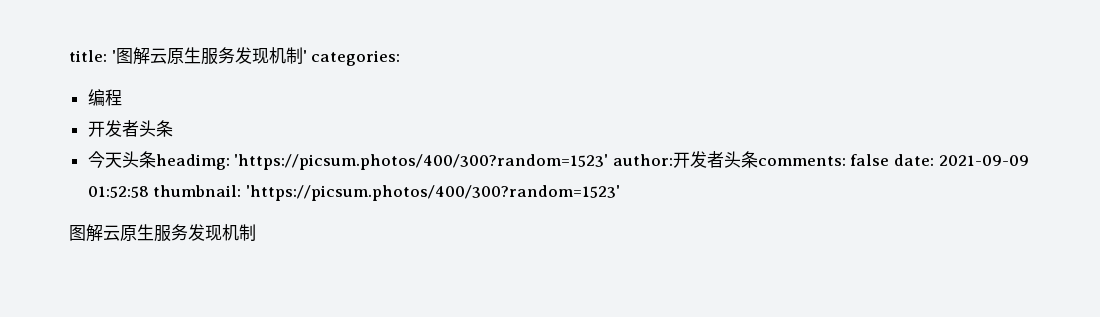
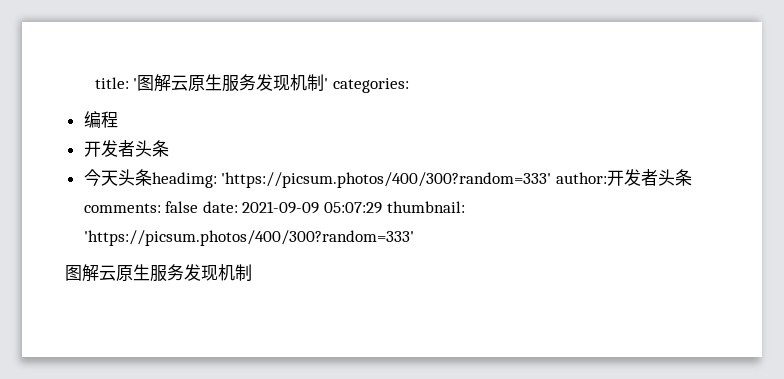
- 今天头条headimg: 'https://picsum.photos/400/300?random=1523' author:开发者头条comments: false date: 2021-09-09 01:52:58 thumbnail: 'https://picsum.photos/400/300?random=1523'
+ 今天头条headimg: 'https://picsum.photos/400/300?random=333' author:开发者头条comments: false date: 2021-09-09 05:07:29 thumbnail: 'https://picsum.photos/400/300?random=333'

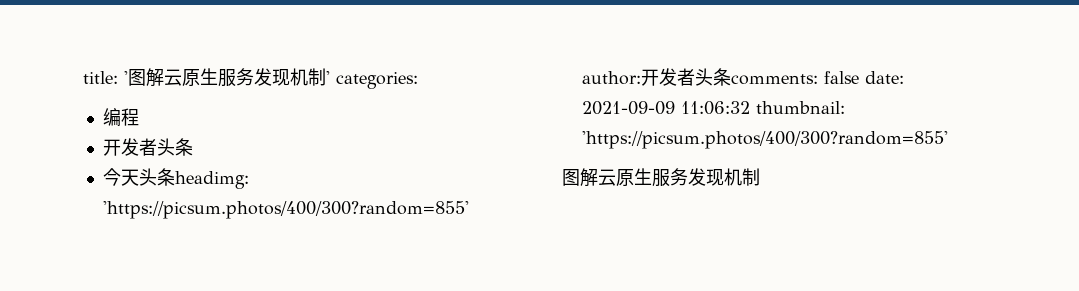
- 今天头条headimg: 'https://picsum.photos/400/300?random=333' author:开发者头条comments: false date: 2021-09-09 05:07:29 thumbnail: 'https://picsum.photos/400/300?random=333'
+ 今天头条headimg: 'https://picsum.photos/400/300?random=855' author:开发者头条comments: false date: 2021-09-09 11:06:32 thumbnail: 'https://picsum.photos/400/300?random=855'

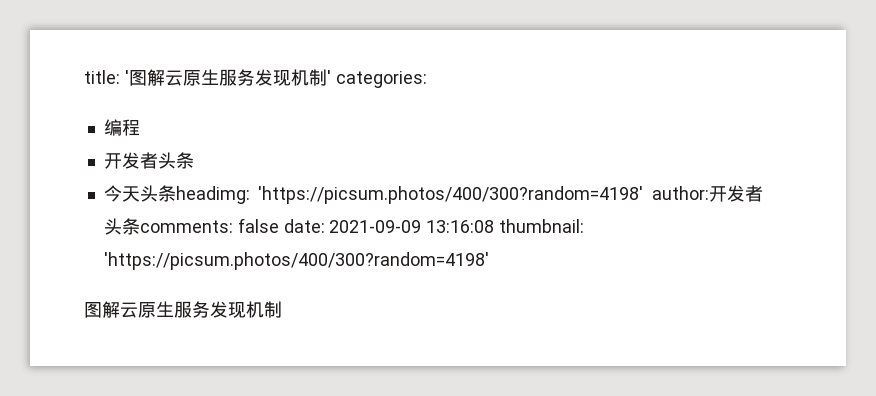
- 今天头条headimg: 'https://picsum.photos/400/300?random=855' author:开发者头条comments: false date: 2021-09-09 11:06:32 thumbnail: 'https://picsum.photos/400/300?random=855'
+ 今天头条headimg: 'https://picsum.photos/400/300?random=4198' author:开发者头条comments: false date: 2021-09-09 13:16:08 thumbnail: 'https://picsum.photos/400/300?random=4198'

